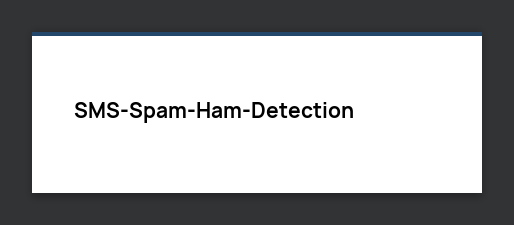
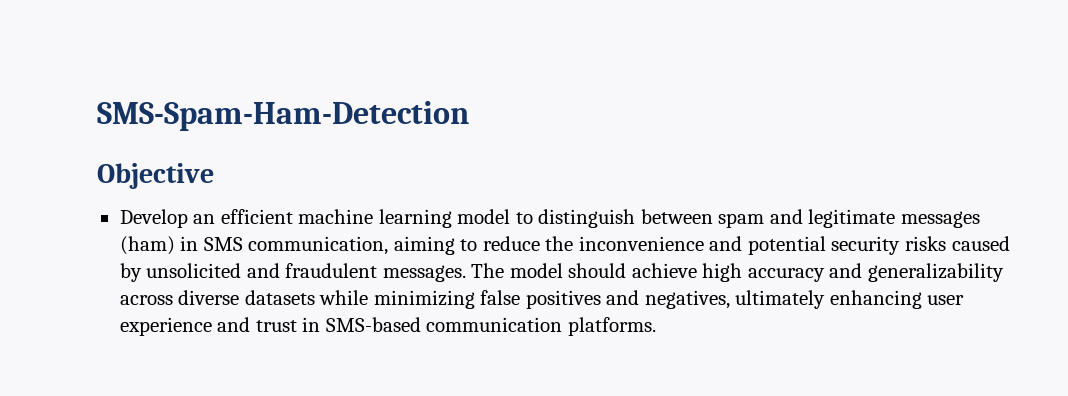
+ Objective
+ Develop an efficient machine learning model to distinguish between spam and legitimate messages (ham) in SMS communication, aiming to reduce the inconvenience and potential security risks caused by unsolicited and fraudulent messages. The model should achieve high accuracy and generalizability across diverse datasets while minimizing false positives and negatives, ultimately enhancing user experience and trust in SMS-based communication platforms.

